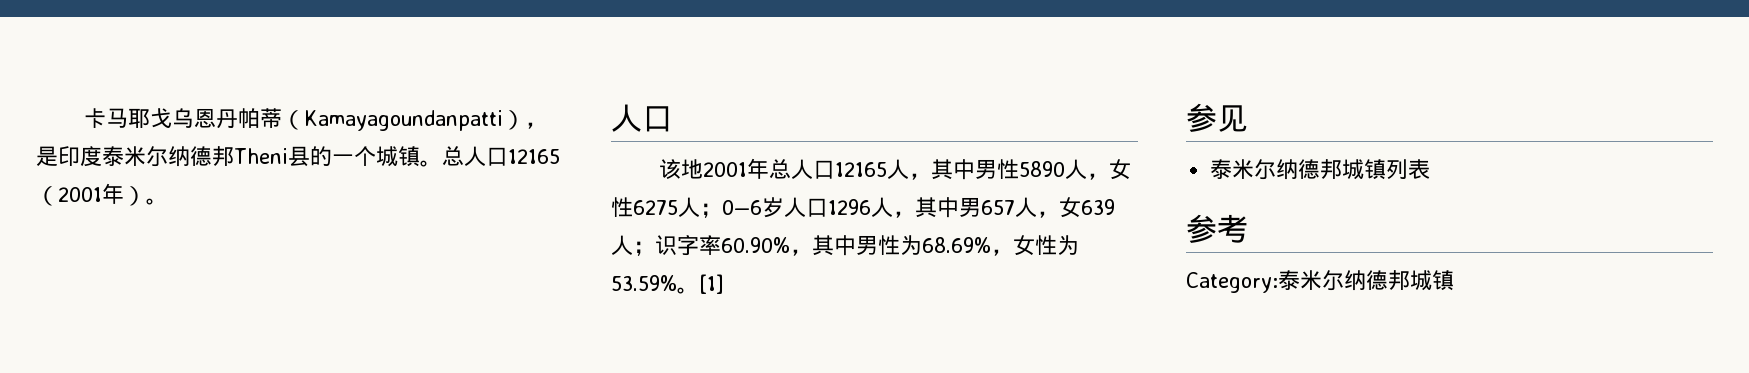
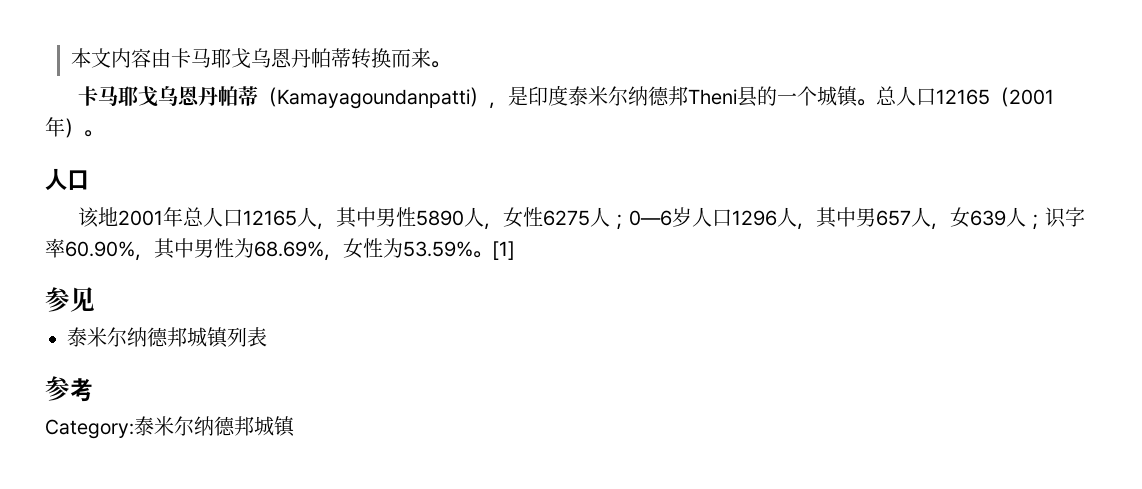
+ 本文内容由卡马耶戈乌恩丹帕蒂转换而来。

